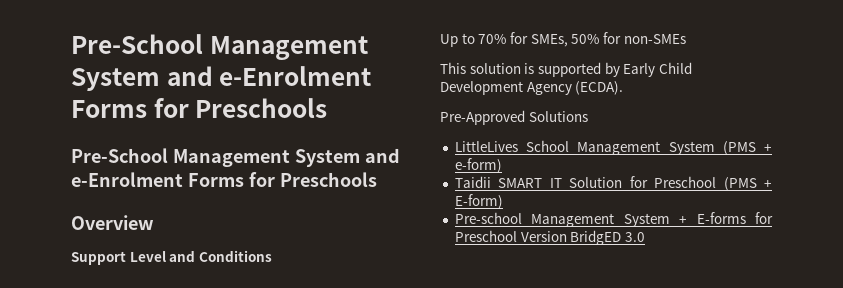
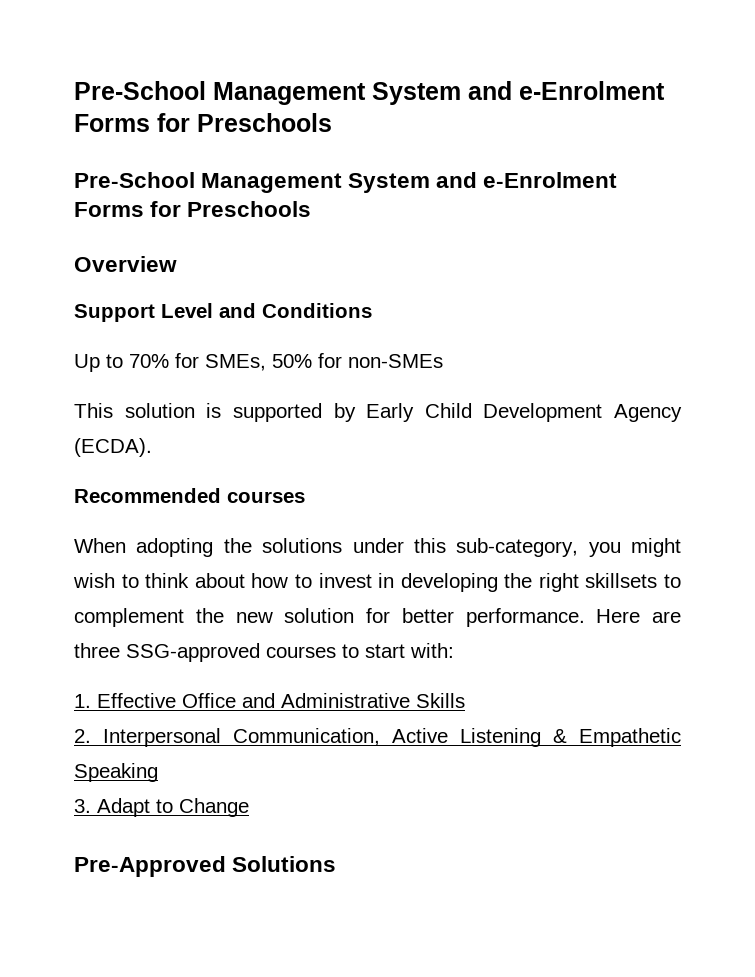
+ Recommended courses
+ When adopting the solutions under this sub-category, you might wish to think about how to invest in developing the right skillsets to complement the new solution for better performance. Here are three SSG-approved courses to start with:
+ 1. Effective Office and Administrative Skills
+ 2. Interpersonal Communication, Active Listening & Empathetic Speaking
+ 3. Adapt to Change
  Pre-Approved Solutions
- LittleLives School Management System (PMS + e-form)
- Taidii SMART IT Solution for Preschool (PMS + E-form)
- Pre-school Management System + E-forms for Preschool Version BridgED 3.0

